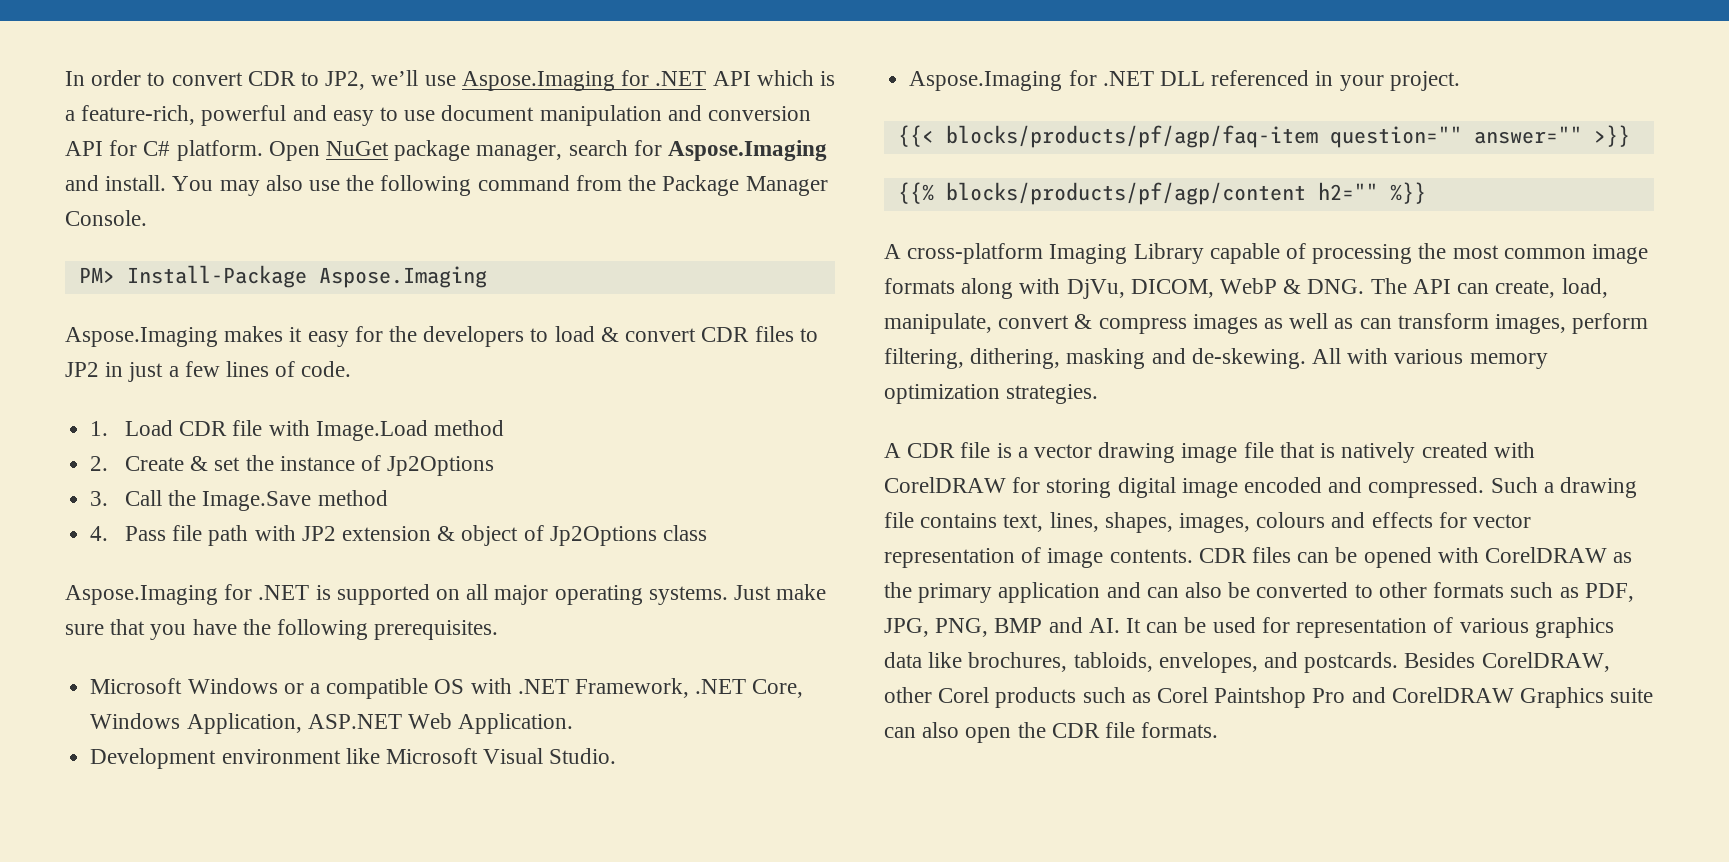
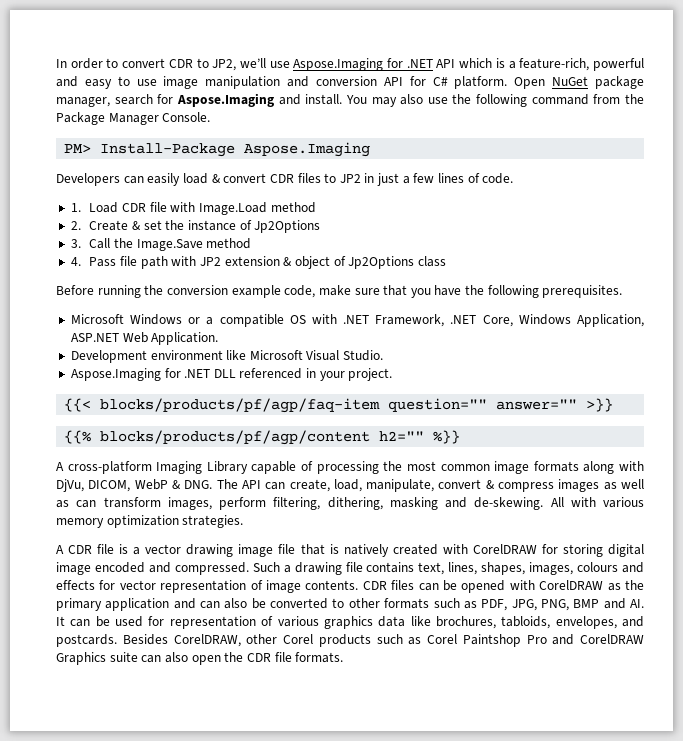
- In order to convert CDR to JP2, we’ll use Aspose.Imaging for .NET API which is a feature-rich, powerful and easy to use document manipulation and conversion API for C# platform.
+ In order to convert CDR to JP2, we’ll use Aspose.Imaging for .NET API which is a feature-rich, powerful and easy to use image manipulation and conversion API for C# platform.
- Aspose.Imaging makes it easy for the developers to load & convert CDR files to JP2 in just a few lines of code.
+ Developers can easily load & convert CDR files to JP2 in just a few lines of code.
- Aspose.Imaging for .NET is supported on all major operating systems. Just make sure that you have the following prerequisites.
+ Before running the conversion example code, make sure that you have the following prerequisites.

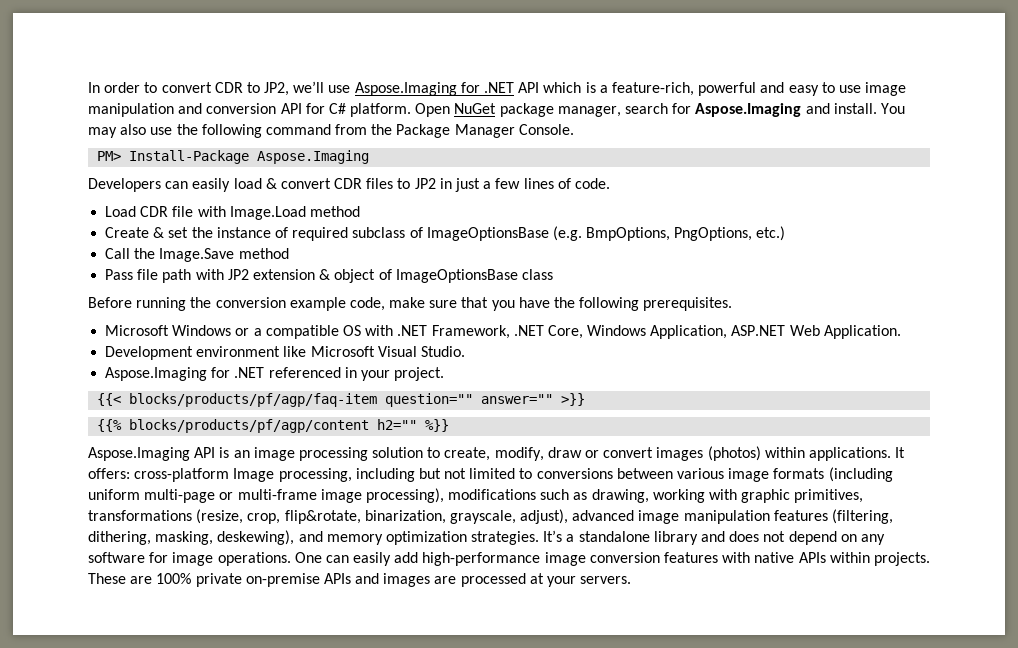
- 1. Load CDR file with Image.Load method
+ Load CDR file with Image.Load method
- 2. Create & set the instance of Jp2Options
- 3. Call the Image.Save method
+ Create & set the instance of required subclass of ImageOptionsBase (e.g. BmpOptions, PngOptions, etc.)
+ Call the Image.Save method
- 4. Pass file path with JP2 extension & object of Jp2Options class
+ Pass file path with JP2 extension & object of ImageOptionsBase class
- Aspose.Imaging for .NET DLL referenced in your project.
+ Aspose.Imaging for .NET referenced in your project.
- A cross-platform Imaging Library capable of processing the most common image formats along with DjVu, DICOM, WebP & DNG. The API can create, load, manipulate, convert & compress images as well as can transform images, perform filtering, dithering, masking and de-skewing. All with various memory optimization strategies.
- A CDR file is a vector drawing image file that is natively created with CorelDRAW for storing digital image encoded and compressed. Such a drawing file contains text, lines, shapes, images, colours and effects for vector representation of image contents. CDR files can be opened with CorelDRAW as the primary application and can also be converted to other formats such as PDF, JPG, PNG, BMP and AI. It can be used for representation of various graphics data like brochures, tabloids, envelopes, and postcards. Besides CorelDRAW, other Corel products such as Corel Paintshop Pro and CorelDRAW Graphics suite can also open the CDR file formats.
+ Aspose.Imaging API is an image processing solution to create, modify, draw or convert images (photos) within applications. It offers: cross-platform Image processing, including but not limited to conversions between various image formats (including uniform multi-page or multi-frame image processing), modifications such as drawing, working with graphic primitives, transformations (resize, crop, flip&rotate, binarization, grayscale, adjust), advanced image manipulation features (filtering, dithering, masking, deskewing), and memory optimization strategies. It’s a standalone library and does not depend on any software for image operations. One can easily add high-performance image conversion features with native APIs within projects. These are 100% private on-premise APIs and images are processed at your servers.

